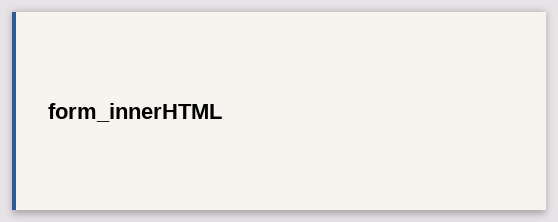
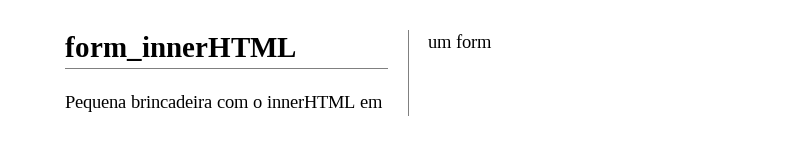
+ Pequena brincadeira com o innerHTML em um form

